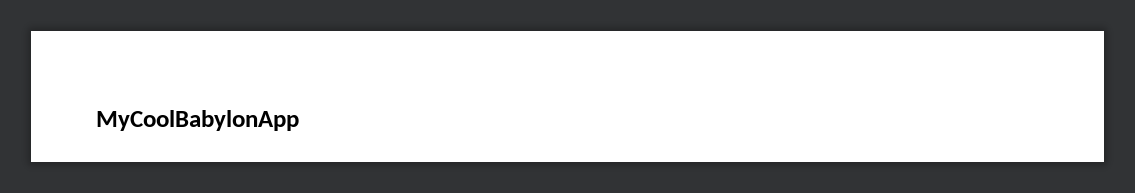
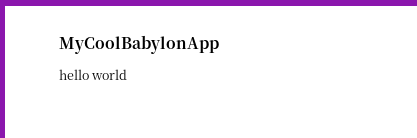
+ hello world

